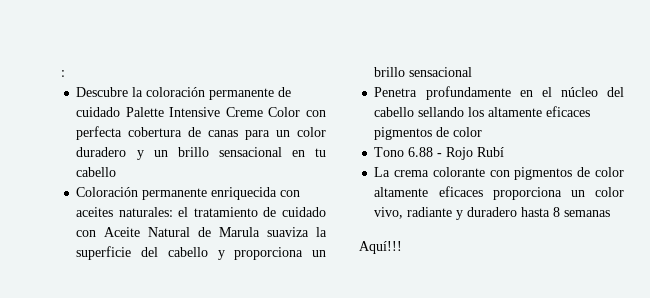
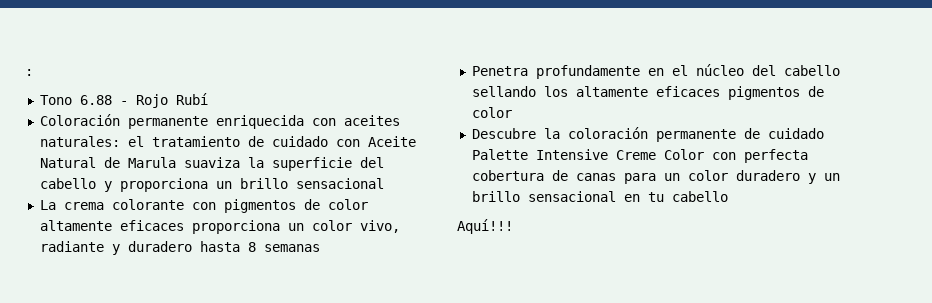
+ Tono 6.88 - Rojo Rubí
+ Coloración permanente enriquecida con aceites naturales: el tratamiento de cuidado con Aceite Natural de Marula suaviza la superficie del cabello y proporciona un brillo sensacional
+ La crema colorante con pigmentos de color altamente eficaces proporciona un color vivo, radiante y duradero hasta 8 semanas
+ Penetra profundamente en el núcleo del cabello sellando los altamente eficaces pigmentos de color
- Coloración permanente enriquecida con aceites naturales: el tratamiento de cuidado con Aceite Natural de Marula suaviza la superficie del cabello y proporciona un brillo sensacional
- Penetra profundamente en el núcleo del cabello sellando los altamente eficaces pigmentos de color
- Tono 6.88 - Rojo Rubí
- La crema colorante con pigmentos de color altamente eficaces proporciona un color vivo, radiante y duradero hasta 8 semanas

